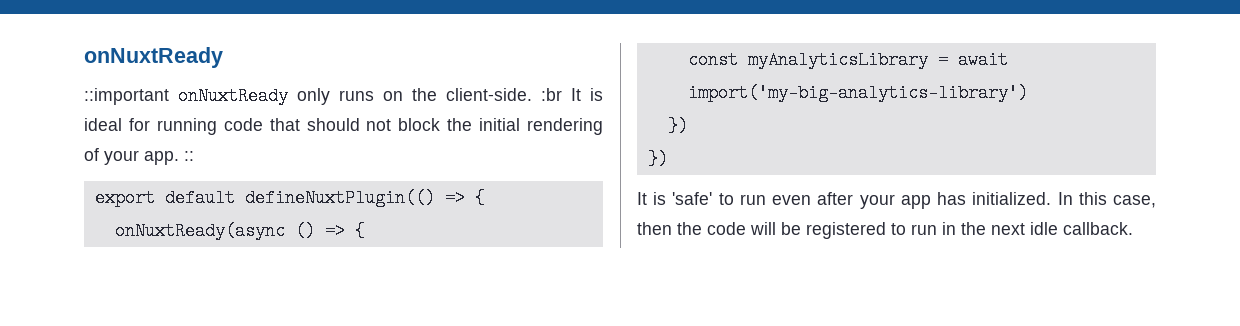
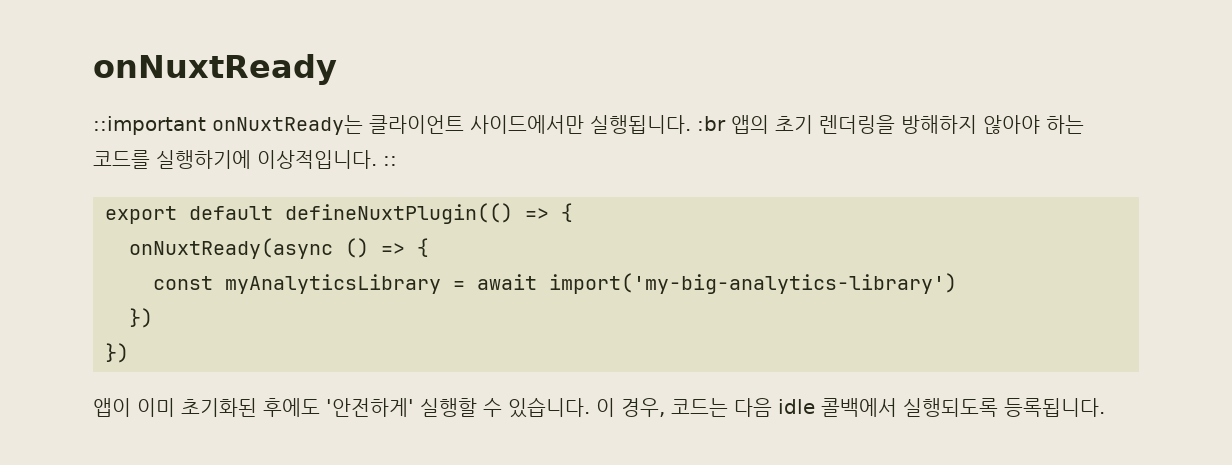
- ::important onNuxtReady only runs on the client-side. :br It is ideal for running code that should not block the initial rendering of your app. ::
+ ::important onNuxtReady는 클라이언트 사이드에서만 실행됩니다. :br 앱의 초기 렌더링을 방해하지 않아야 하는 코드를 실행하기에 이상적입니다. ::
- It is 'safe' to run even after your app has initialized. In this case, then the code will be registered to run in the next idle callback.
+ 앱이 이미 초기화된 후에도 '안전하게' 실행할 수 있습니다. 이 경우, 코드는 다음 idle 콜백에서 실행되도록 등록됩니다.

